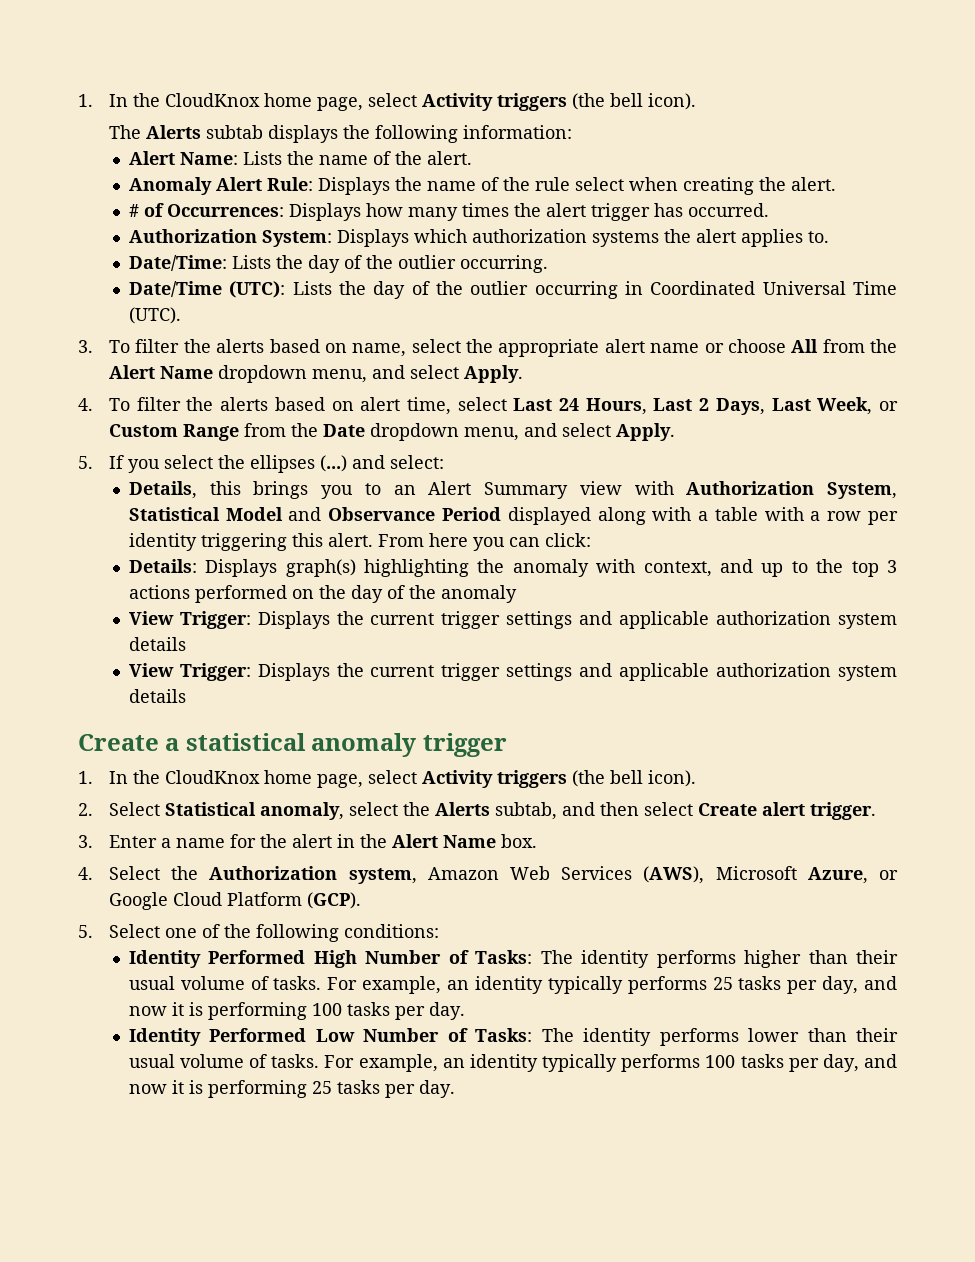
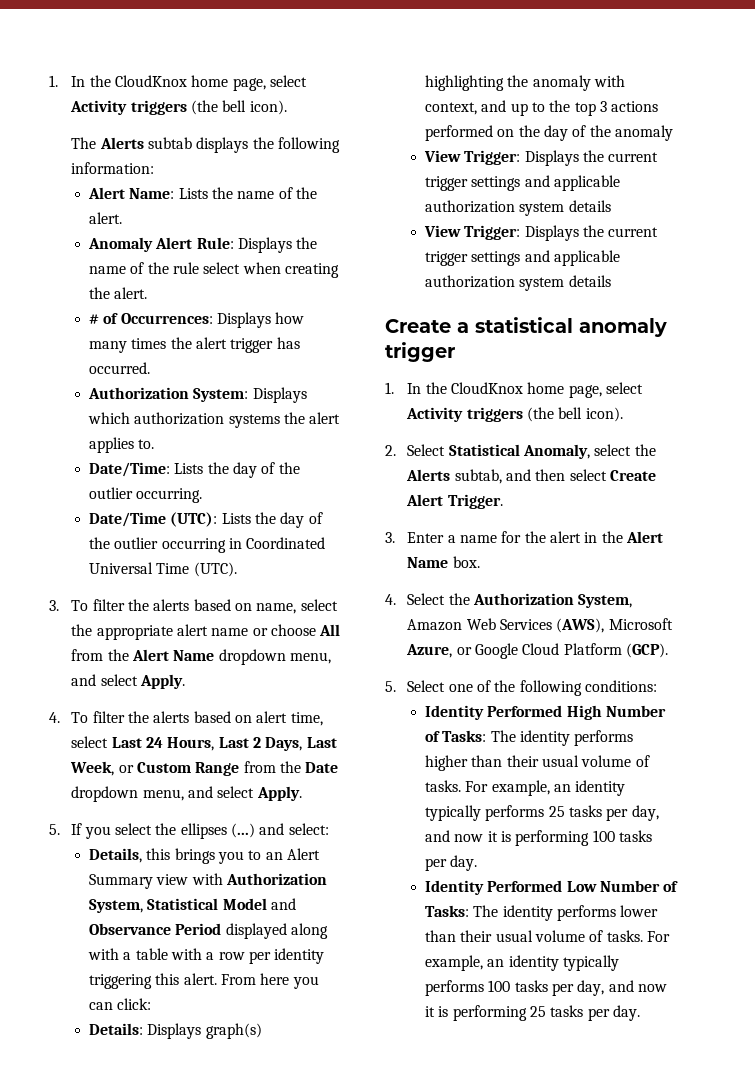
- 2. Select Statistical anomaly, select the Alerts subtab, and then select Create alert trigger.
+ 2. Select Statistical Anomaly, select the Alerts subtab, and then select Create Alert Trigger.
- 4. Select the Authorization system, Amazon Web Services (AWS), Microsoft Azure, or Google Cloud Platform (GCP).
+ 4. Select the Authorization System, Amazon Web Services (AWS), Microsoft Azure, or Google Cloud Platform (GCP).

